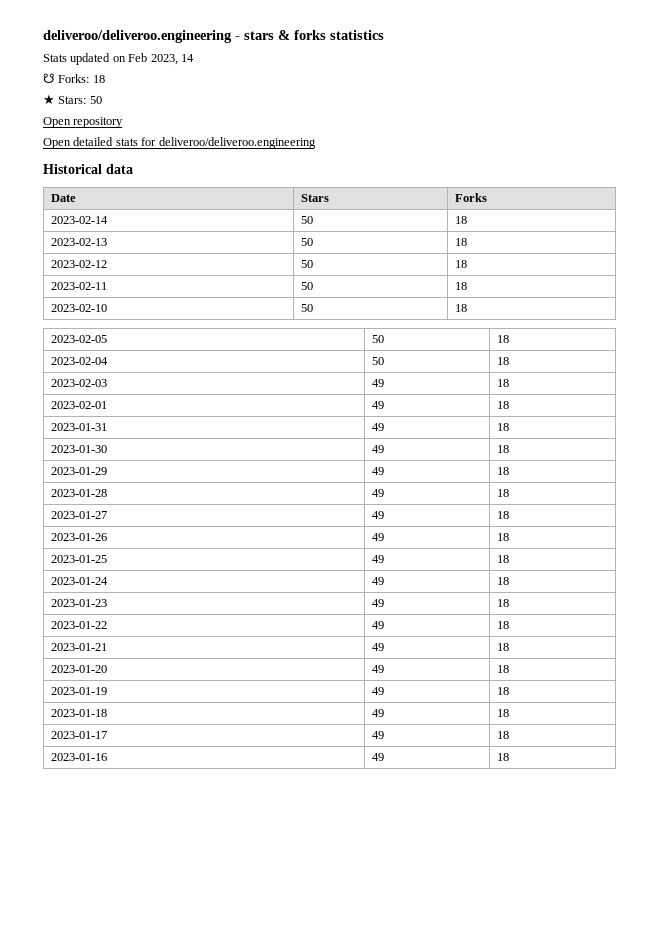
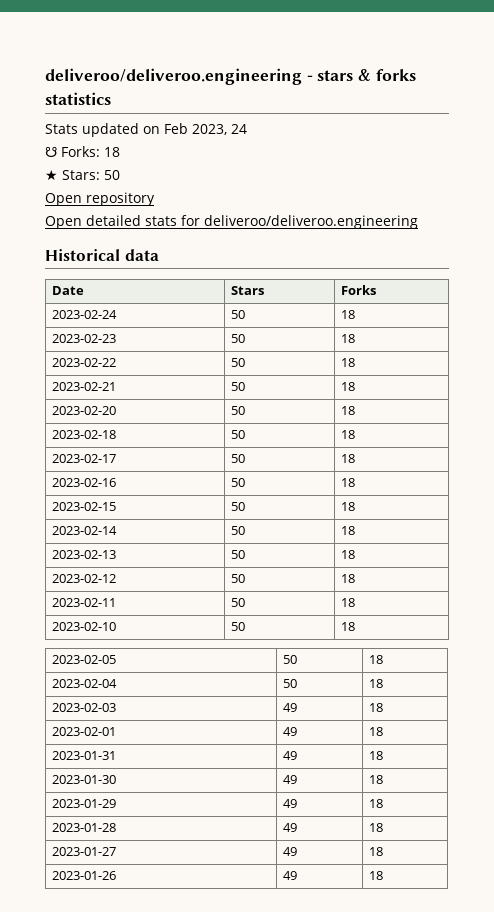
- Stats updated on Feb 2023, 14
+ Stats updated on Feb 2023, 24
+ 2023-02-24 | 50 | 18
+ 2023-02-23 | 50 | 18
+ 2023-02-22 | 50 | 18
+ 2023-02-21 | 50 | 18
+ 2023-02-20 | 50 | 18
+ 2023-02-18 | 50 | 18
+ 2023-02-17 | 50 | 18
+ 2023-02-16 | 50 | 18
+ 2023-02-15 | 50 | 18
- 2023-01-25 | 49 | 18
- 2023-01-24 | 49 | 18
- 2023-01-23 | 49 | 18
- 2023-01-22 | 49 | 18
- 2023-01-21 | 49 | 18
- 2023-01-20 | 49 | 18
- 2023-01-19 | 49 | 18
- 2023-01-18 | 49 | 18
- 2023-01-17 | 49 | 18
- 2023-01-16 | 49 | 18

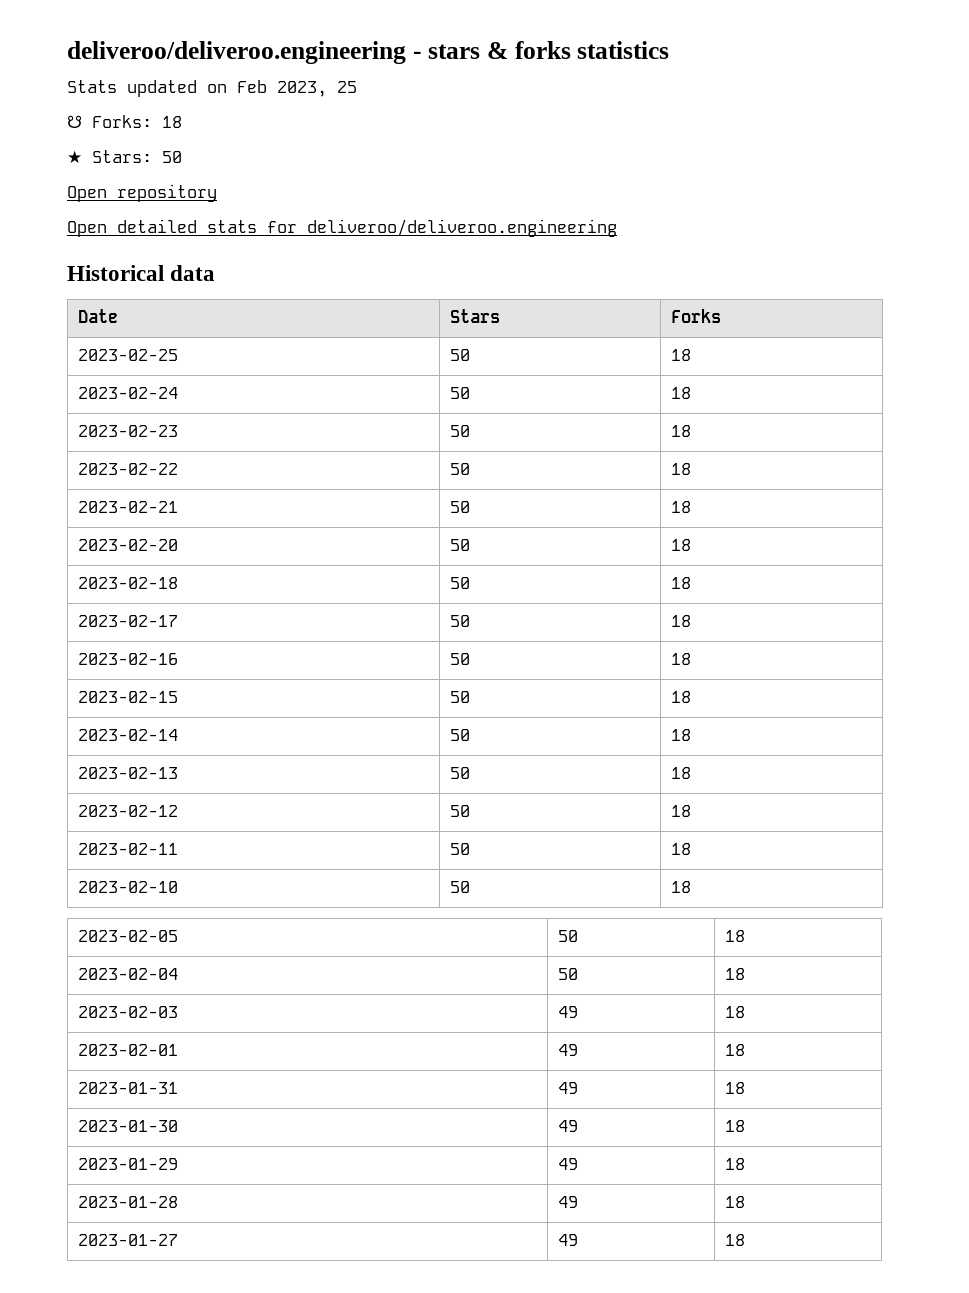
- Stats updated on Feb 2023, 24
+ Stats updated on Feb 2023, 25
+ 2023-02-25 | 50 | 18
- 2023-01-26 | 49 | 18

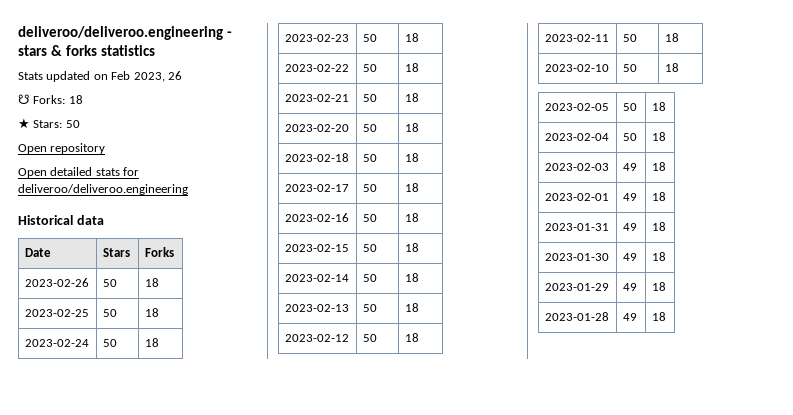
- Stats updated on Feb 2023, 25
+ Stats updated on Feb 2023, 26
+ 2023-02-26 | 50 | 18
- 2023-01-27 | 49 | 18

